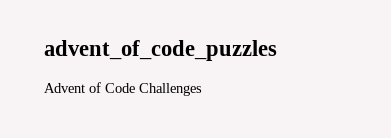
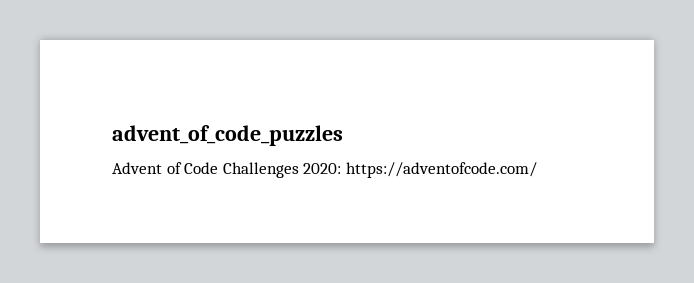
- Advent of Code Challenges
+ Advent of Code Challenges 2020: https://adventofcode.com/

